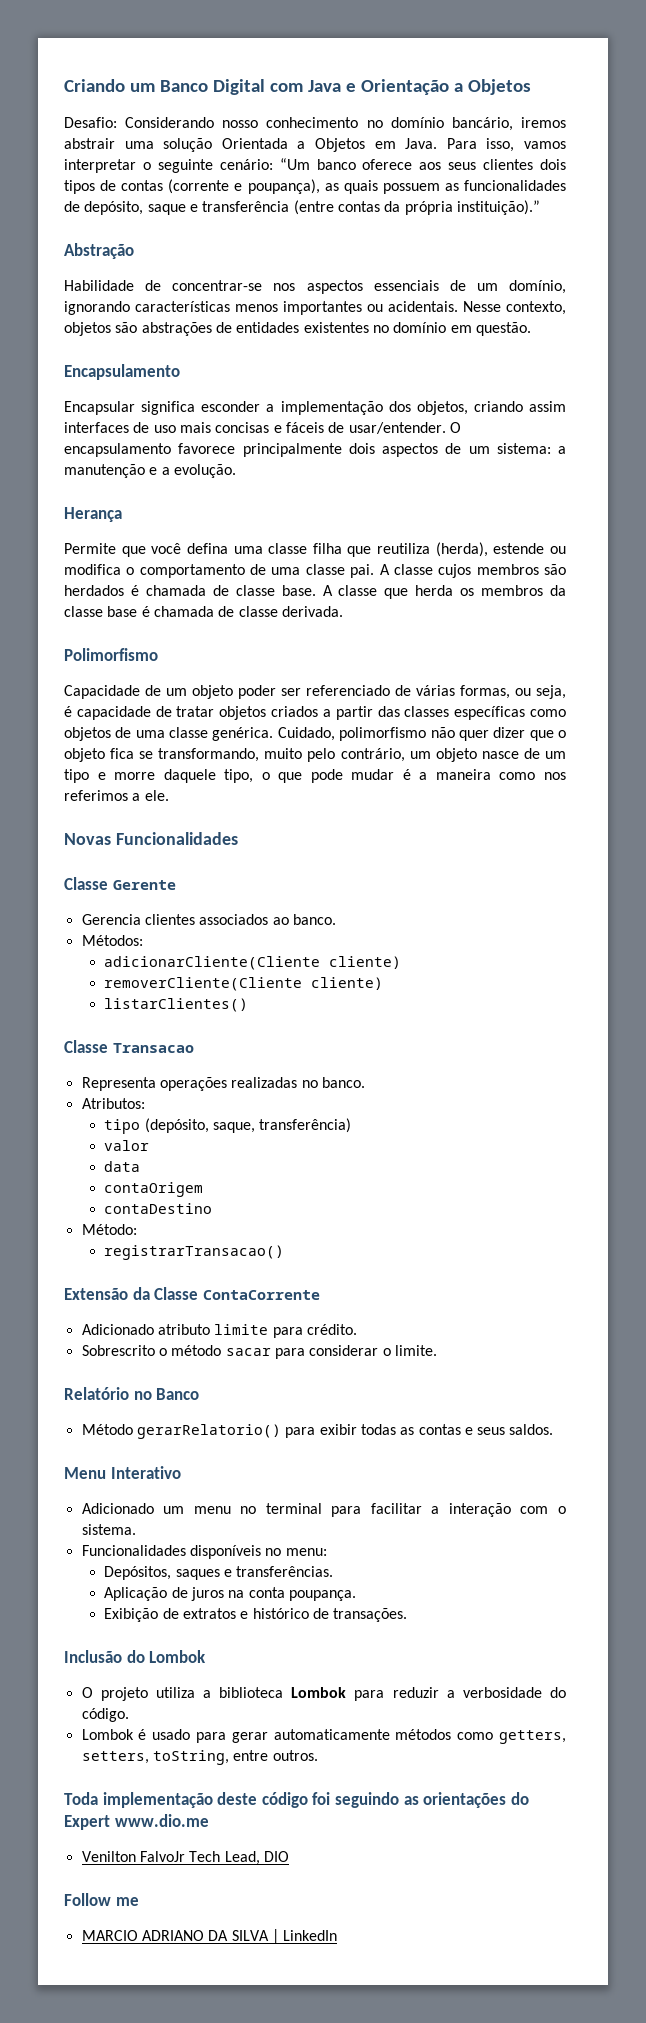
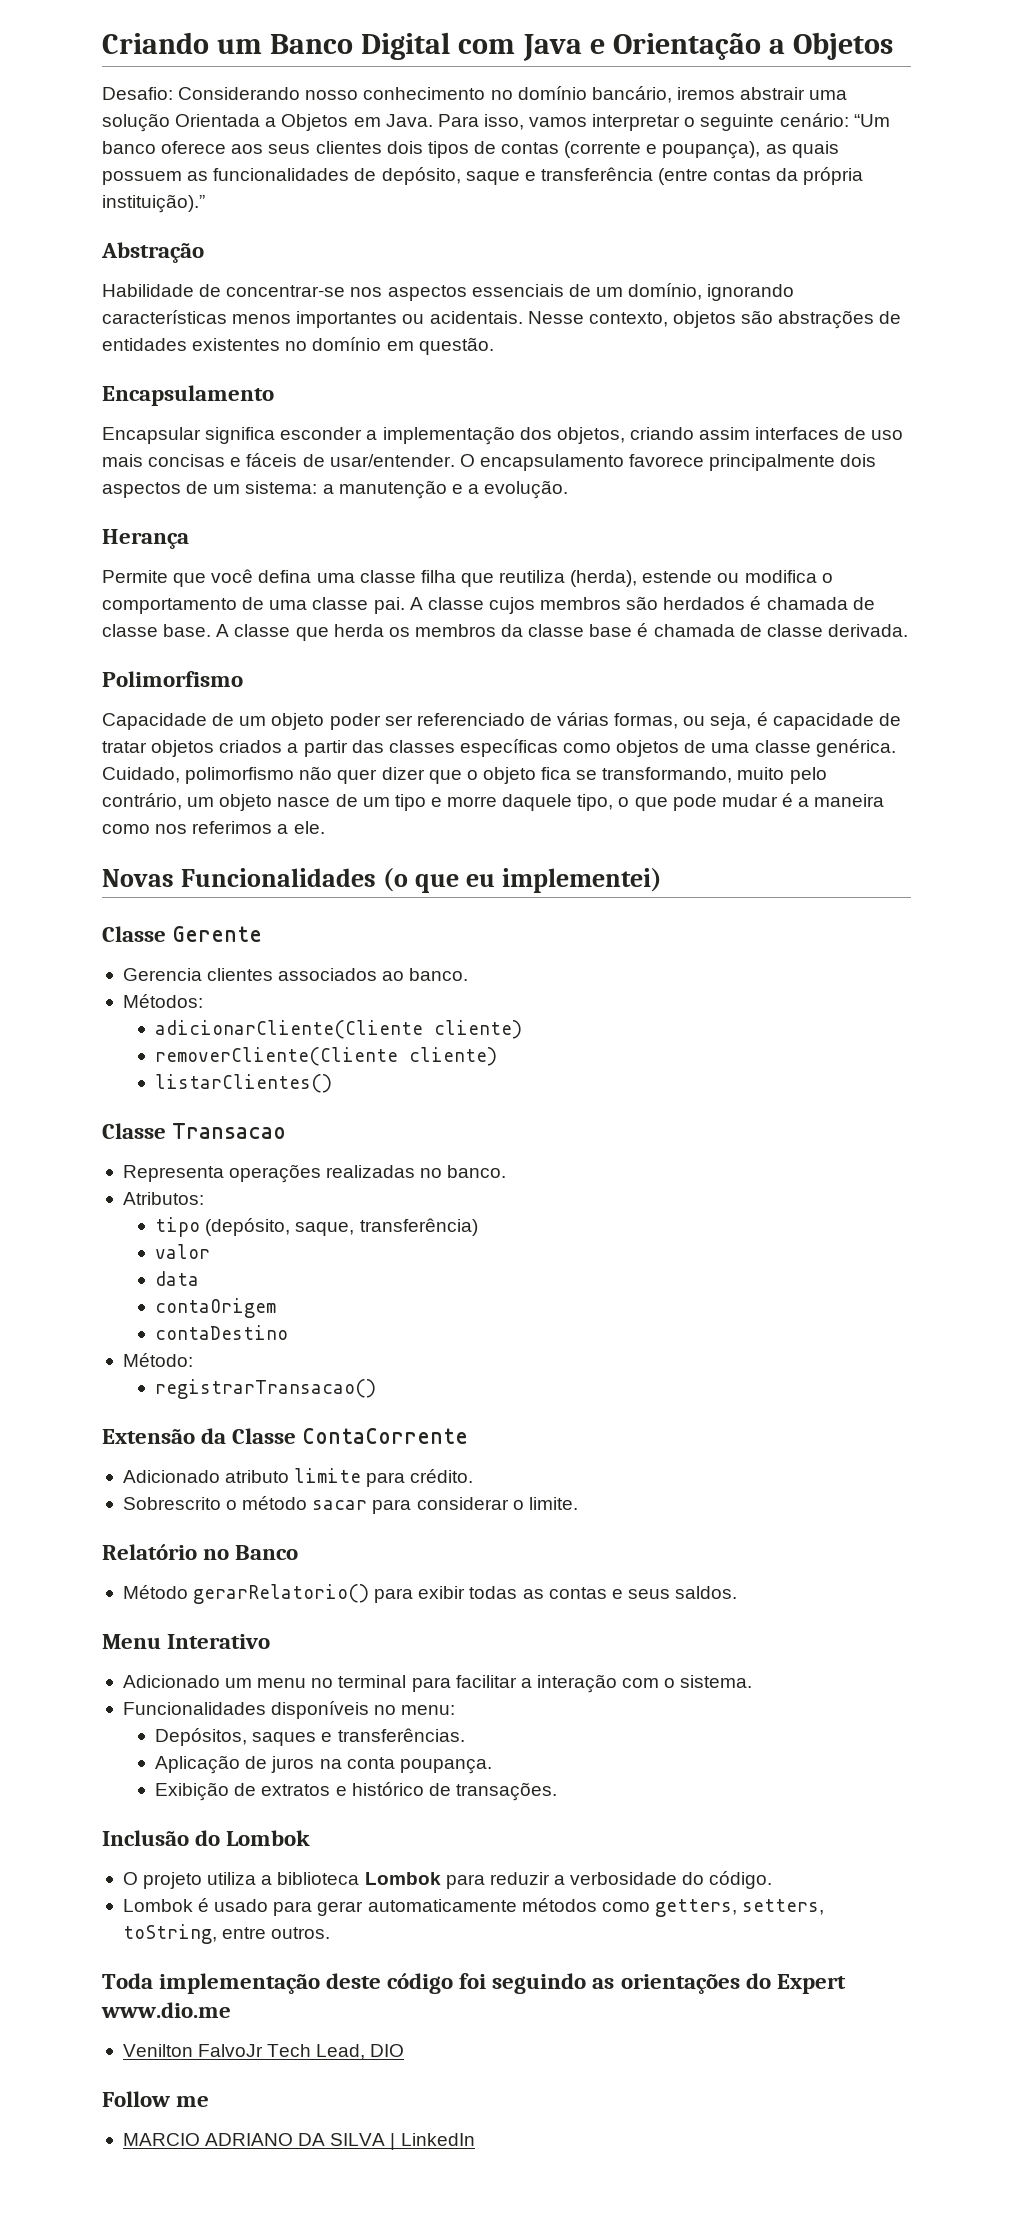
- Novas Funcionalidades
+ Novas Funcionalidades (o que eu implementei)

